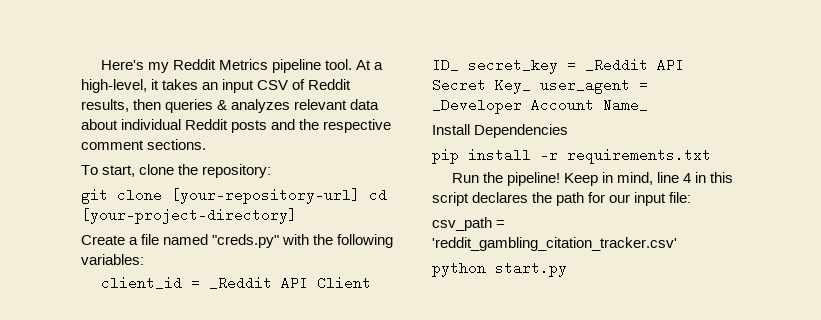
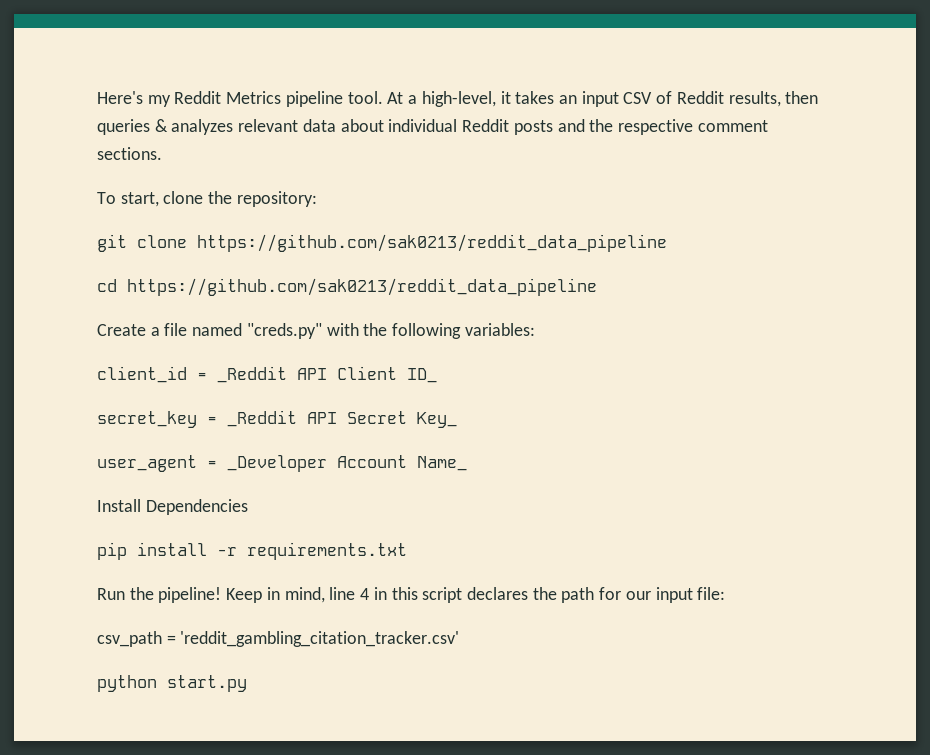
- git clone [your-repository-url] cd [your-project-directory]
+ git clone https://github.com/sak0213/reddit_data_pipeline
+ cd https://github.com/sak0213/reddit_data_pipeline
- client_id = _Reddit API Client ID_ secret_key = _Reddit API Secret Key_ user_agent = _Developer Account Name_
+ client_id = _Reddit API Client ID_
+ secret_key = _Reddit API Secret Key_
+ user_agent = _Developer Account Name_

